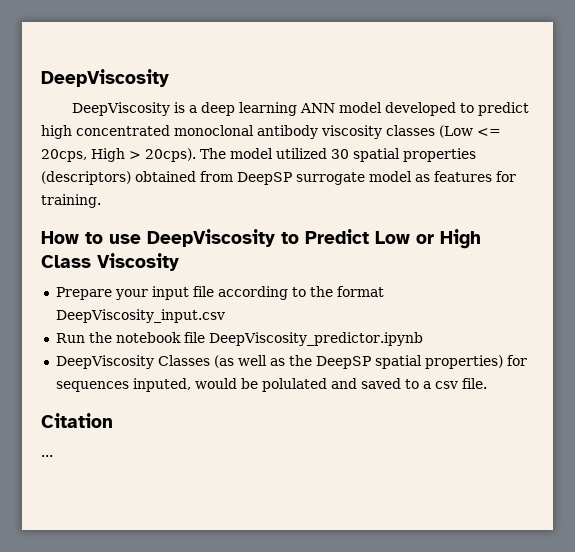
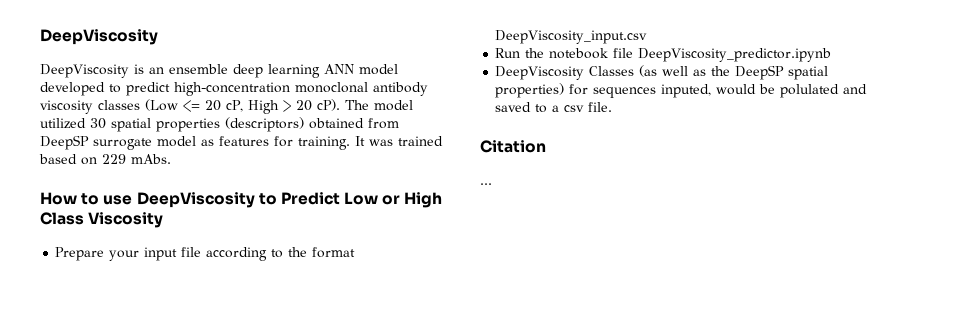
- DeepViscosity is a deep learning ANN model developed to predict high concentrated monoclonal antibody viscosity classes (Low <= 20cps, High > 20cps).
+ DeepViscosity is an ensemble deep learning ANN model developed to predict high-concentration monoclonal antibody viscosity classes (Low <= 20 cP, High > 20 cP).
+ It was trained based on 229 mAbs.

